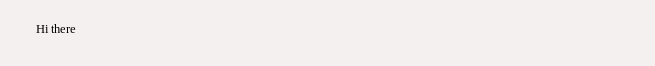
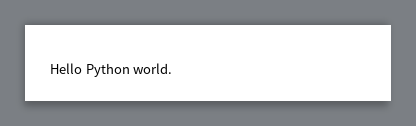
- Hi there
+ Hello Python world.

